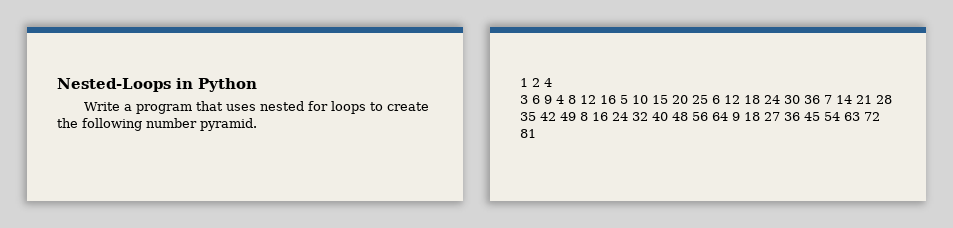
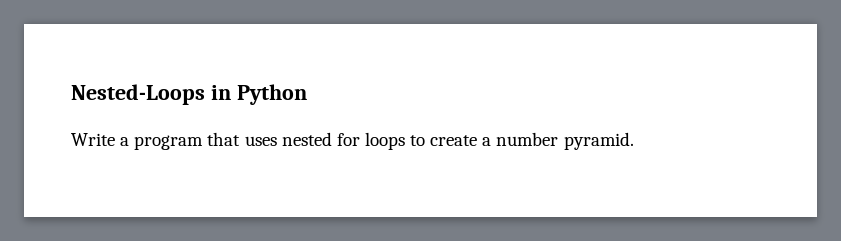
- Write a program that uses nested for loops to create the following number pyramid.
+ Write a program that uses nested for loops to create a number pyramid.
- 1 2 4
- 3 6 9 4 8 12 16 5 10 15 20 25 6 12 18 24 30 36 7 14 21 28 35 42 49 8 16 24 32 40 48 56 64 9 18 27 36 45 54 63 72 81

